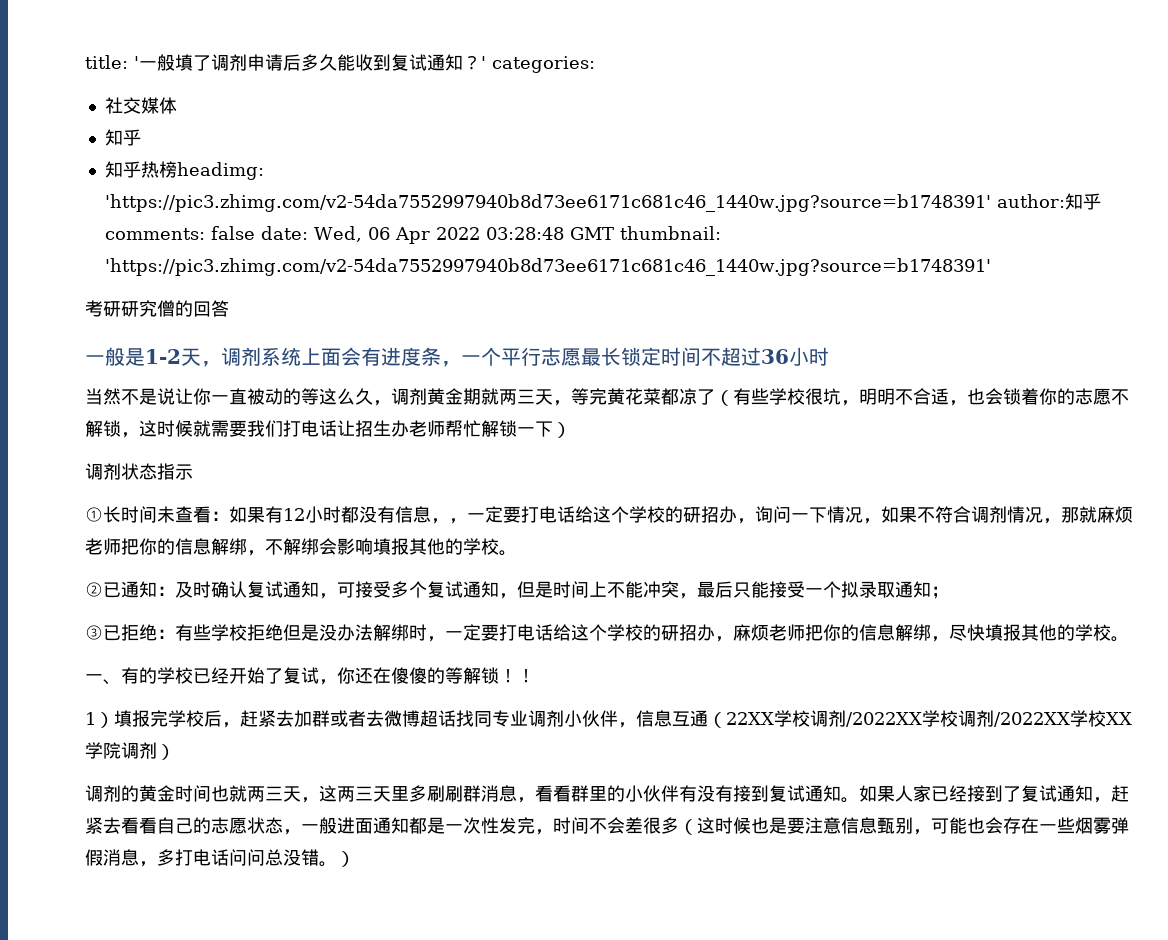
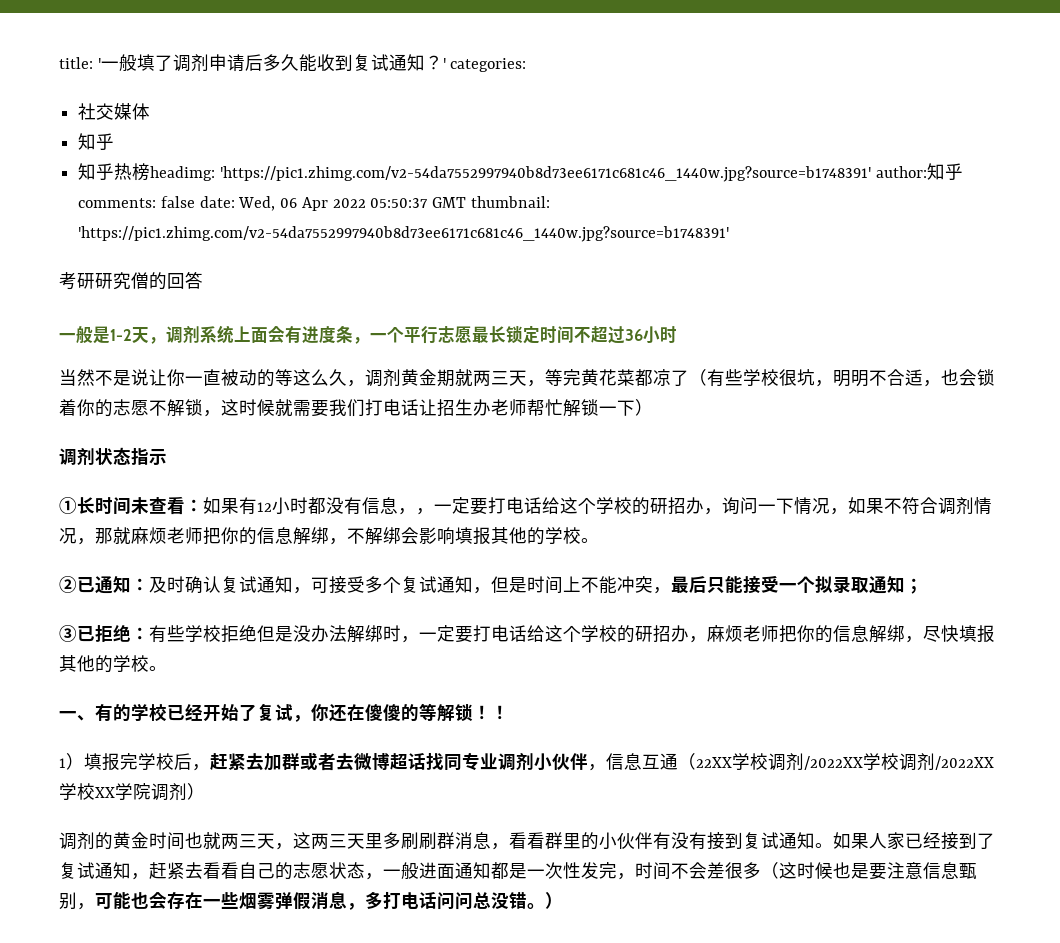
- 知乎热榜headimg: 'https://pic3.zhimg.com/v2-54da7552997940b8d73ee6171c681c46_1440w.jpg?source=b1748391' author:知乎comments: false date: Wed, 06 Apr 2022 03:28:48 GMT thumbnail: 'https://pic3.zhimg.com/v2-54da7552997940b8d73ee6171c681c46_1440w.jpg?source=b1748391'
+ 知乎热榜headimg: 'https://pic1.zhimg.com/v2-54da7552997940b8d73ee6171c681c46_1440w.jpg?source=b1748391' author:知乎comments: false date: Wed, 06 Apr 2022 05:50:37 GMT thumbnail: 'https://pic1.zhimg.com/v2-54da7552997940b8d73ee6171c681c46_1440w.jpg?source=b1748391'

